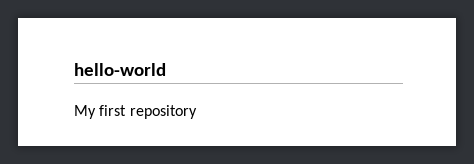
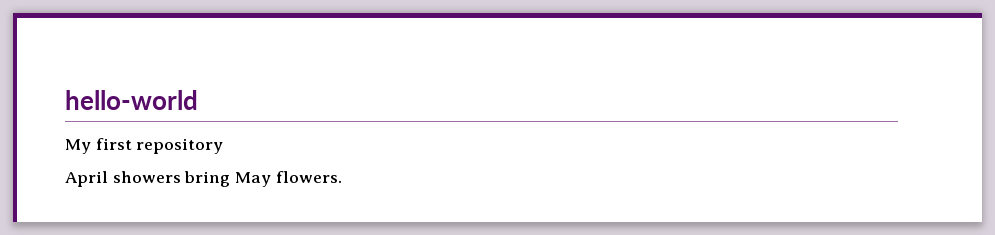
+ April showers bring May flowers.

